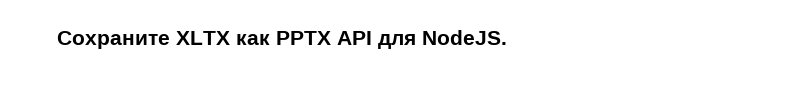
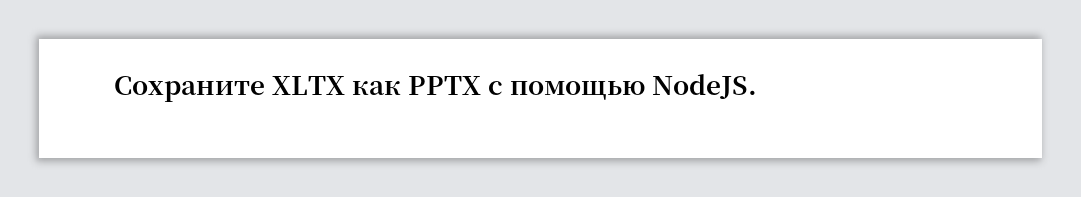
- Сохраните XLTX как PPTX API для NodeJS.
+ Сохраните XLTX как PPTX с помощью NodeJS.

